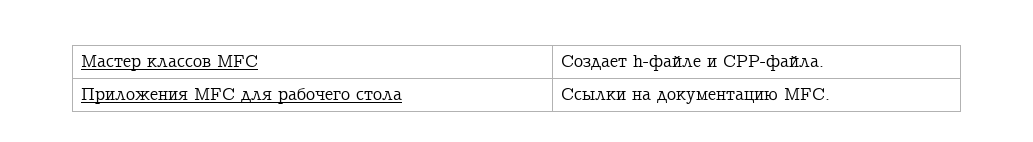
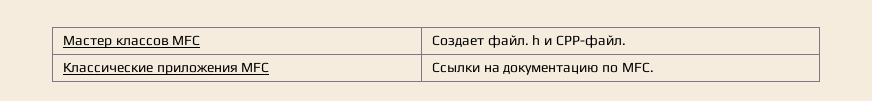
- Мастер классов MFC | Создает h-файле и CPP-файла.
- Приложения MFC для рабочего стола | Ссылки на документацию MFC.
+ Мастер классов MFC | Создает файл. h и CPP-файл.
+ Классические приложения MFC | Ссылки на документацию по MFC.

